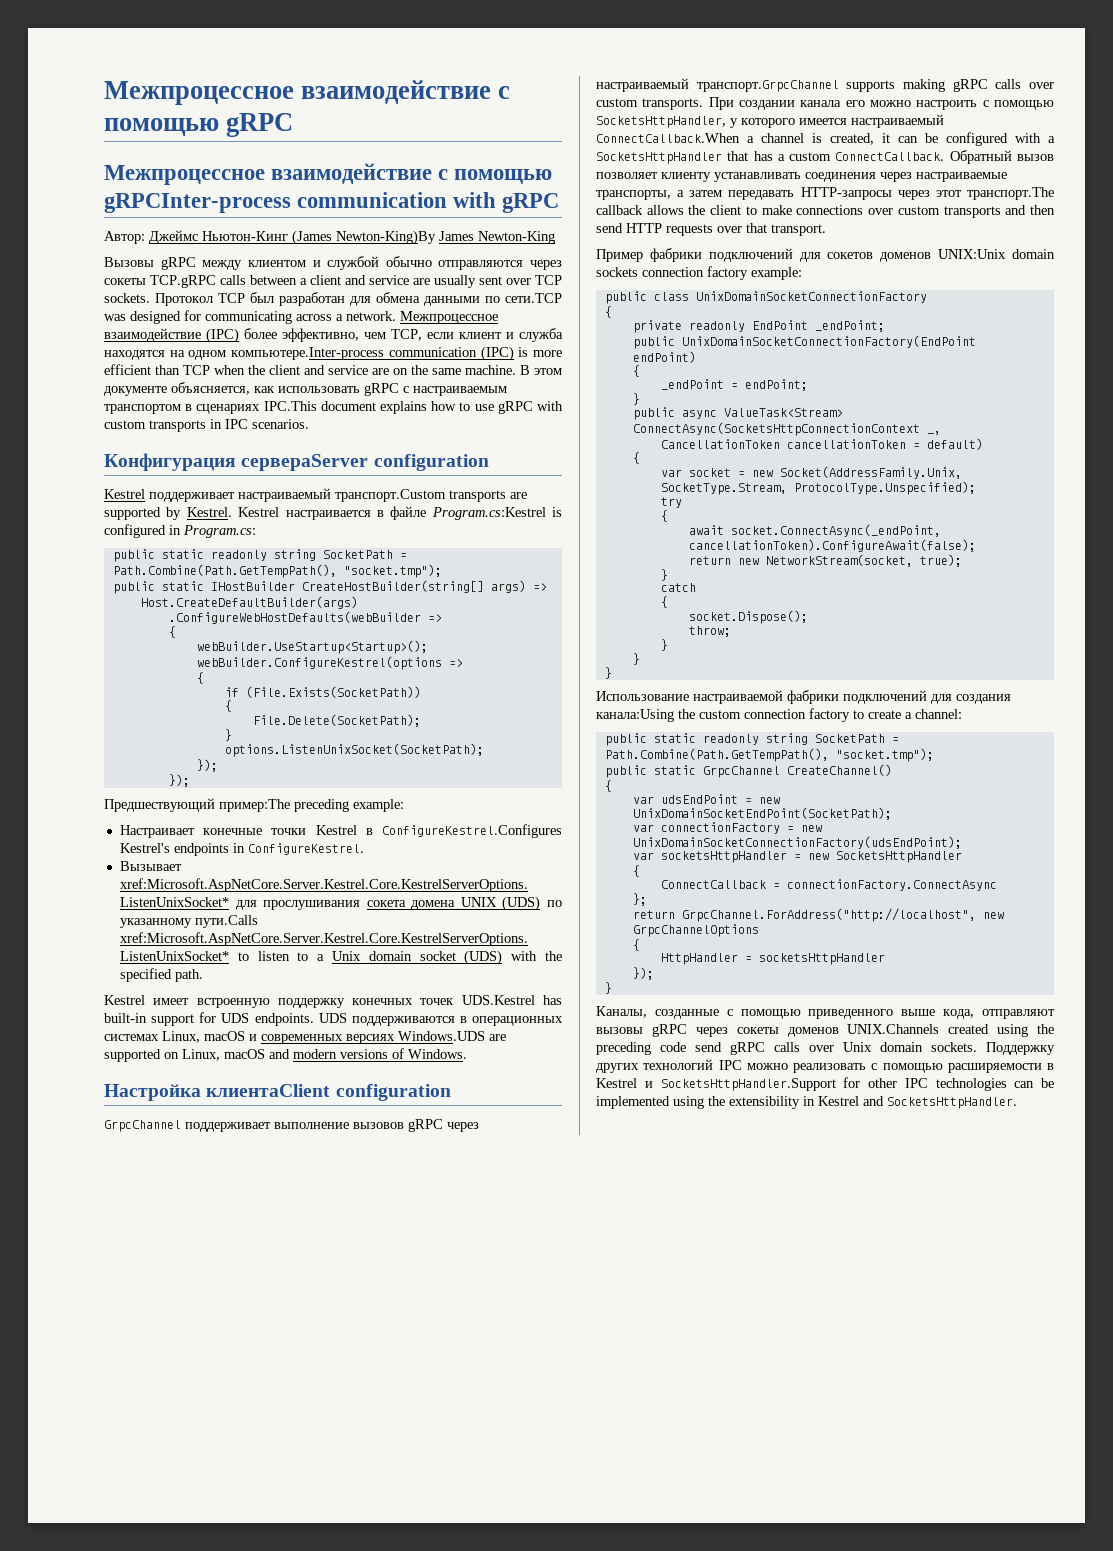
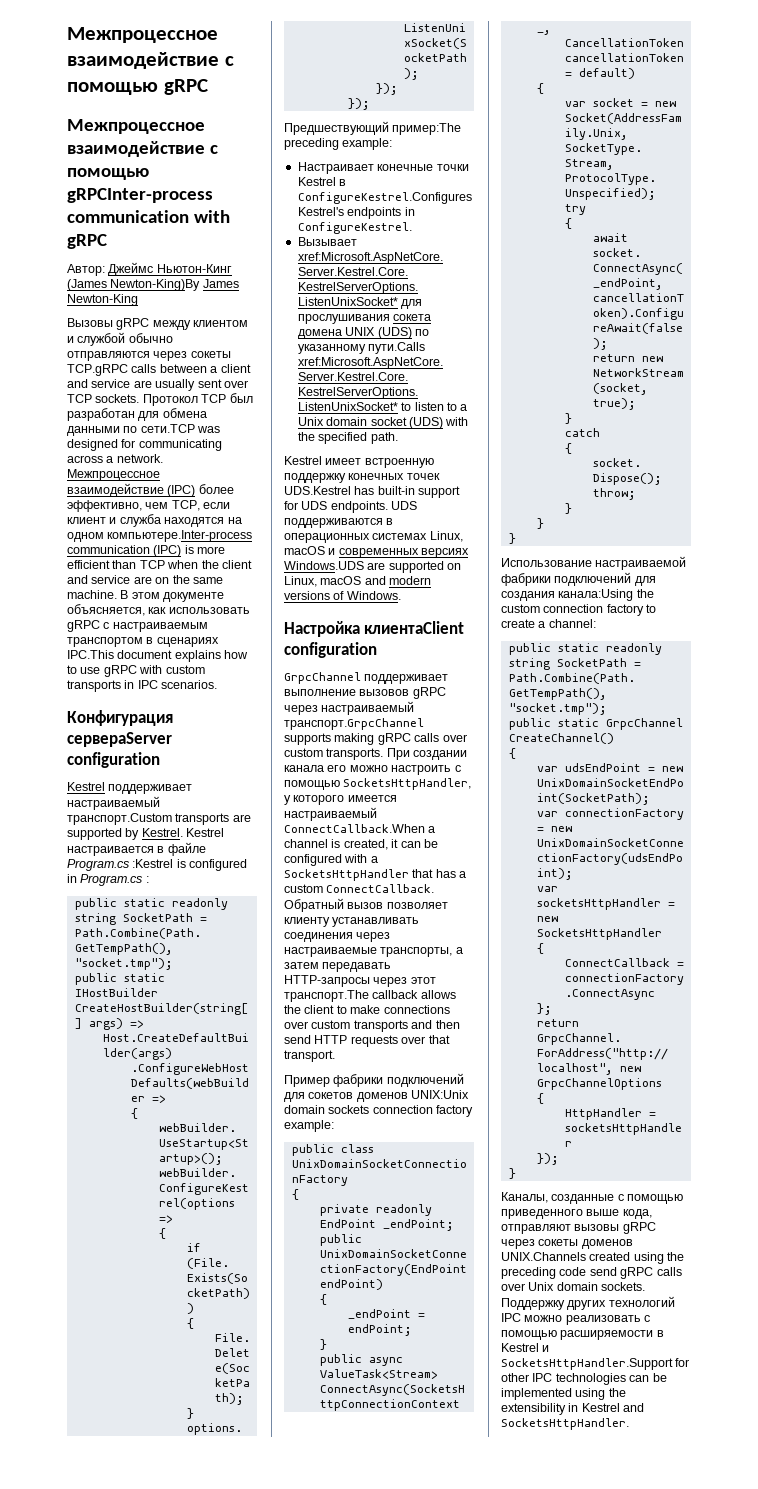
- Kestrel настраивается в файле Program.cs:Kestrel is configured in Program.cs:
+ Kestrel настраивается в файле Program.cs :Kestrel is configured in Program.cs :

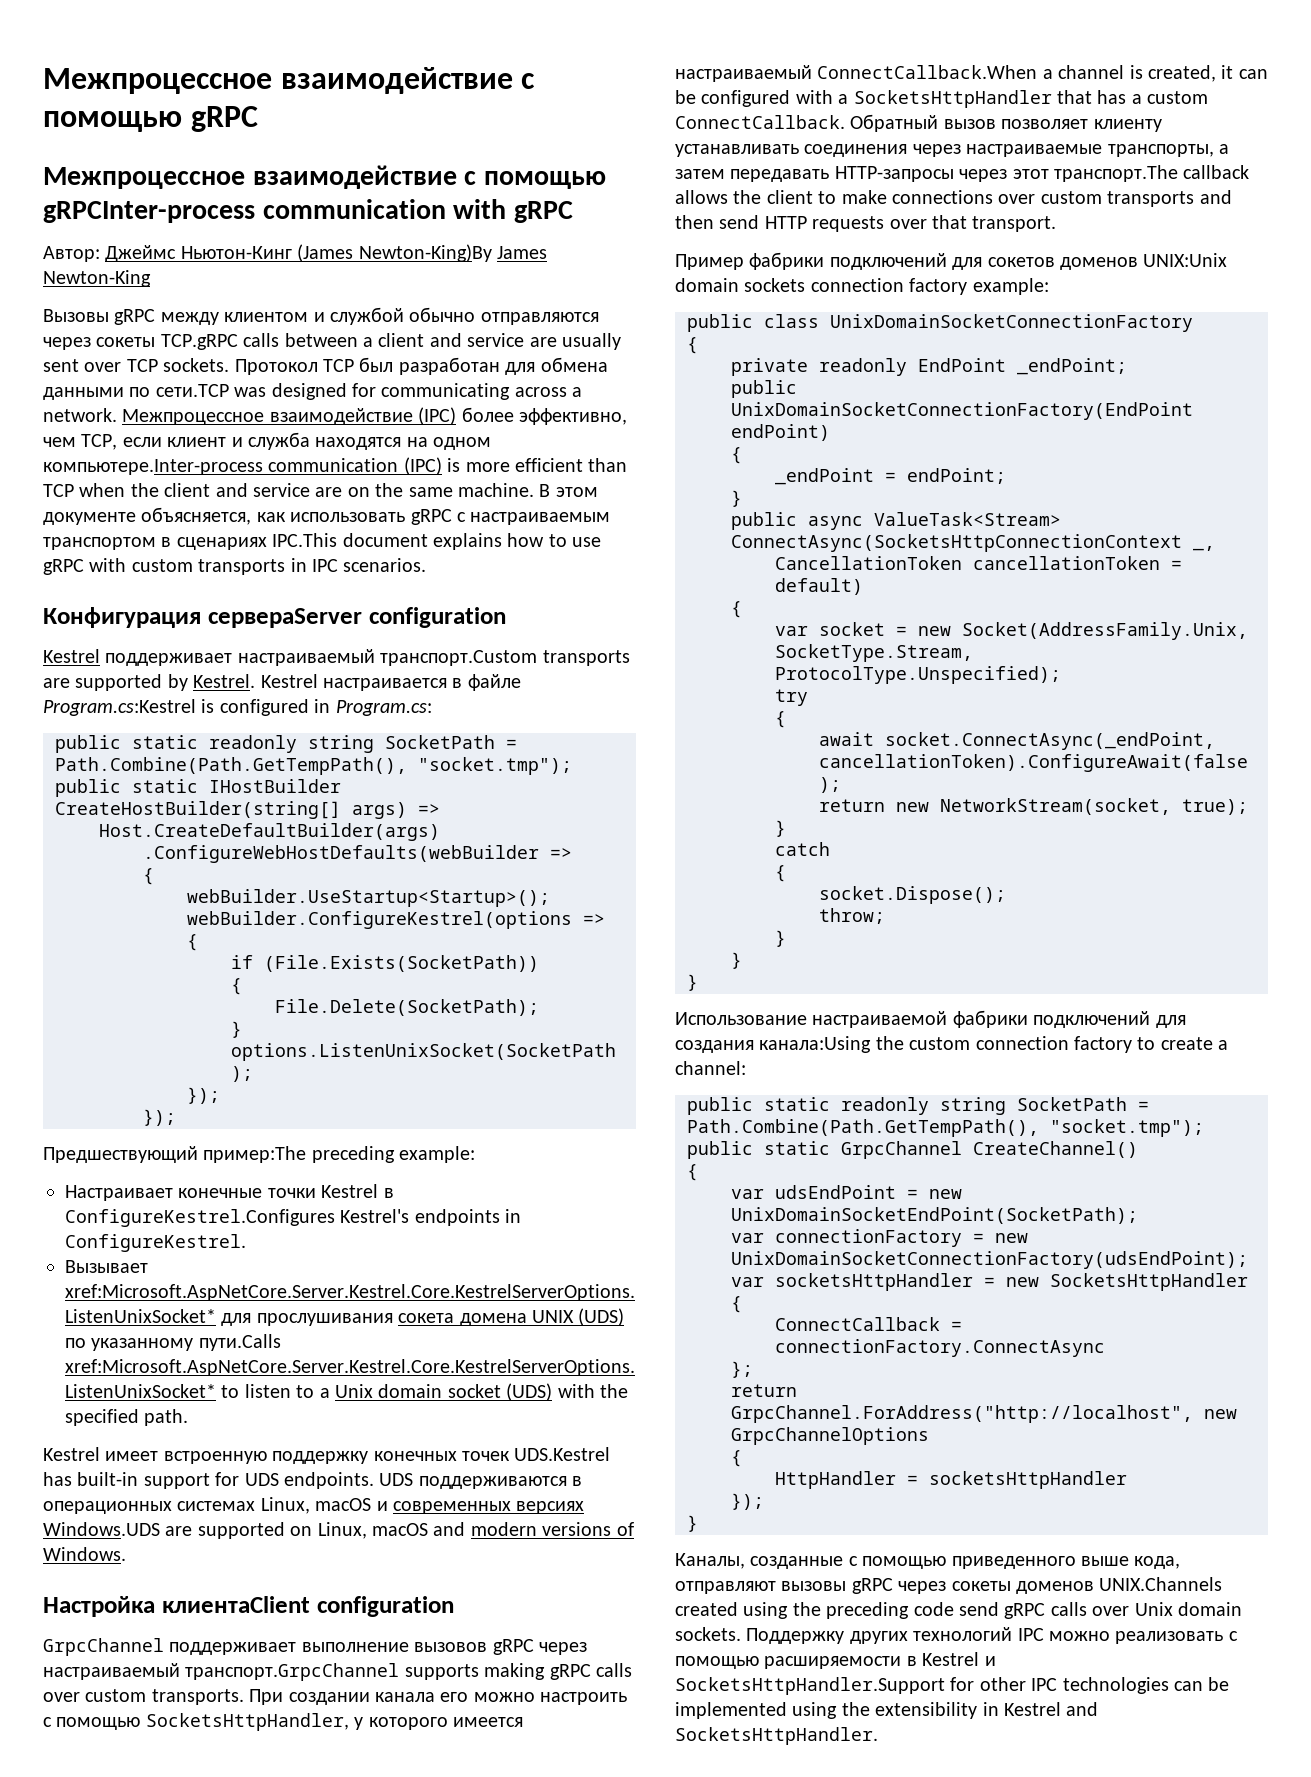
- Kestrel настраивается в файле Program.cs :Kestrel is configured in Program.cs :
+ Kestrel настраивается в файле Program.cs:Kestrel is configured in Program.cs:

